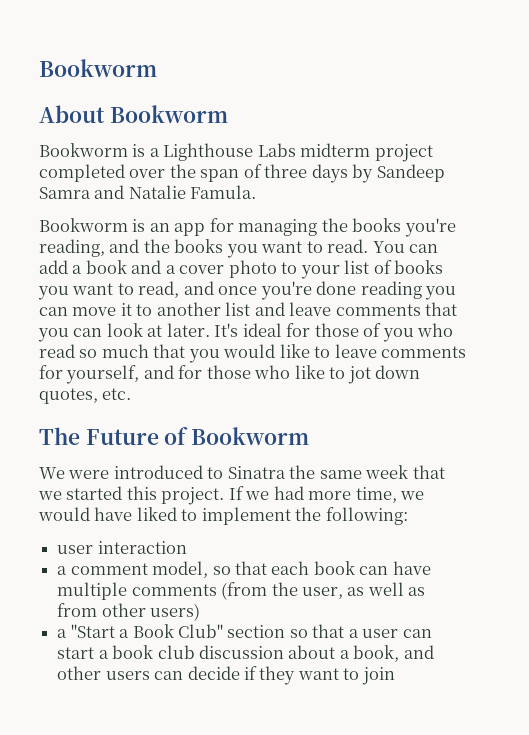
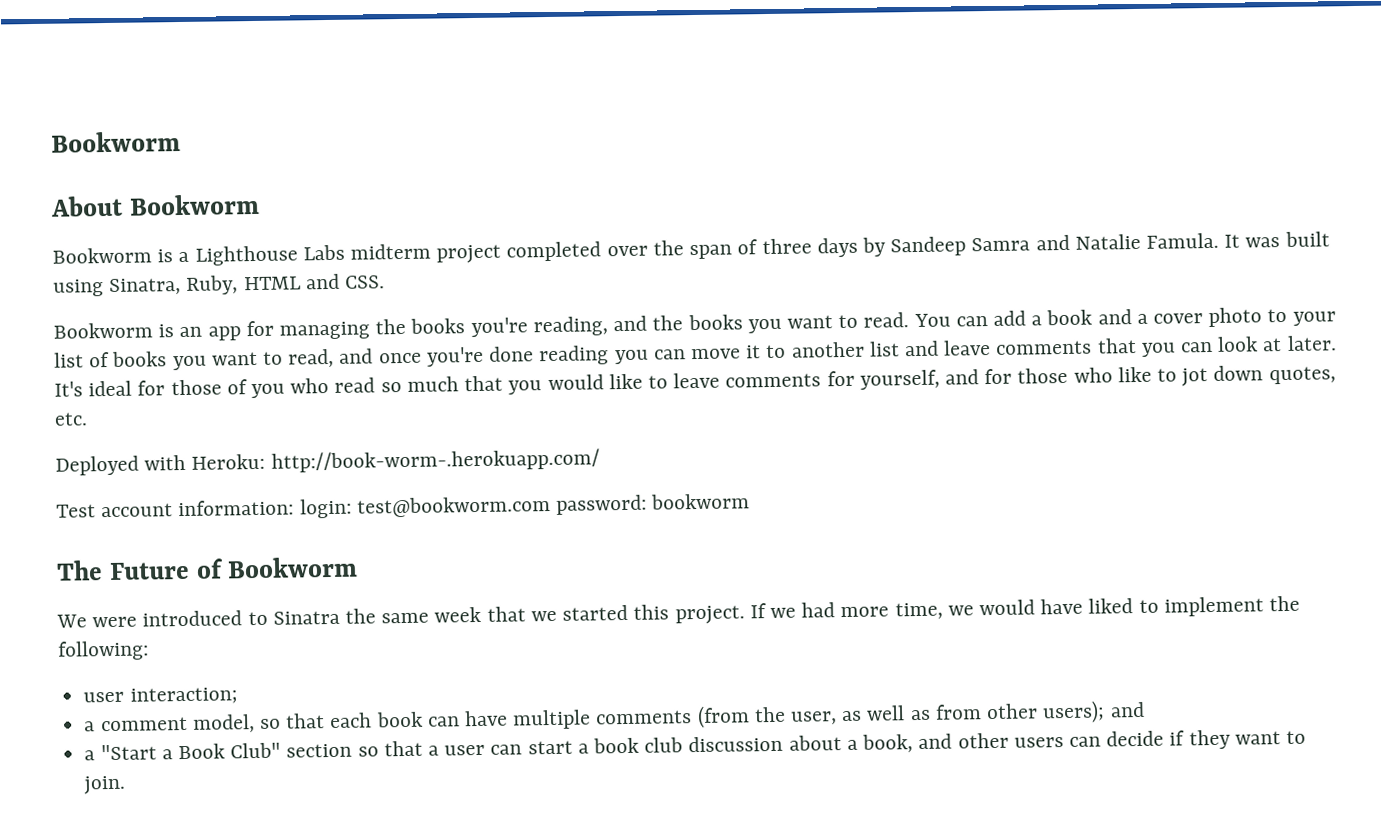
+ It was built using Sinatra, Ruby, HTML and CSS.
+ Deployed with Heroku: http://book-worm-.herokuapp.com/
+ Test account information: login: test@bookworm.com password: bookworm
- user interaction
+ user interaction;
- a comment model, so that each book can have multiple comments (from the user, as well as from other users)
+ a comment model, so that each book can have multiple comments (from the user, as well as from other users); and
- a "Start a Book Club" section so that a user can start a book club discussion about a book, and other users can decide if they want to join
+ a "Start a Book Club" section so that a user can start a book club discussion about a book, and other users can decide if they want to join.

